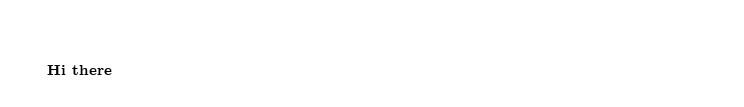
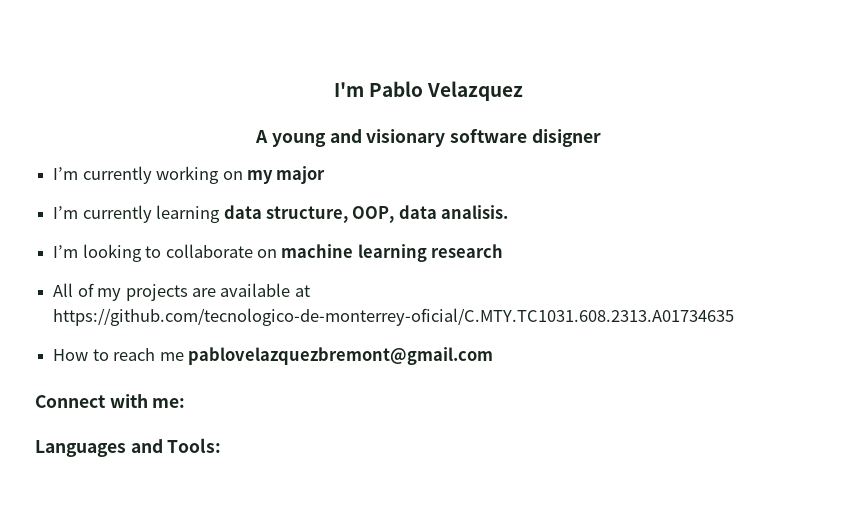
- Hi there
+ I'm Pablo Velazquez
+ A young and visionary software disigner
+ I’m currently working on my major
+ I’m currently learning data structure, OOP, data analisis.
+ I’m looking to collaborate on machine learning research
+ All of my projects are available at https://github.com/tecnologico-de-monterrey-oficial/C.MTY.TC1031.608.2313.A01734635
+ How to reach me pablovelazquezbremont@gmail.com
+ Connect with me:
+ Languages and Tools:

